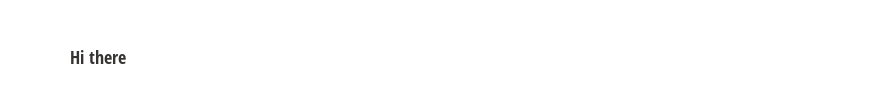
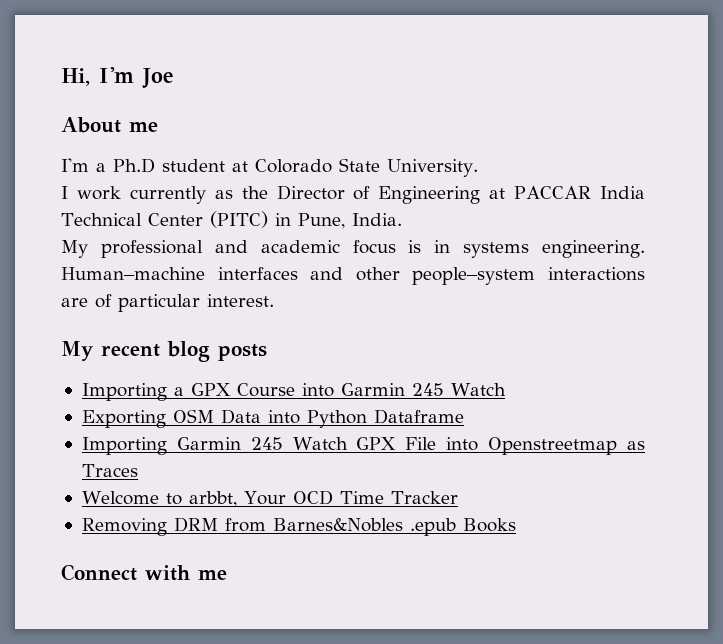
- Hi there
+ Hi, I'm Joe
+ About me
+ I'm a Ph.D student at Colorado State University.
+ I work currently as the Director of Engineering at PACCAR India Technical Center (PITC) in Pune, India.
+ My professional and academic focus is in systems engineering. Human–machine interfaces and other people–system interactions are of particular interest.
+ My recent blog posts
+ Importing a GPX Course into Garmin 245 Watch
+ Exporting OSM Data into Python Dataframe
+ Importing Garmin 245 Watch GPX File into Openstreetmap as Traces
+ Welcome to arbbt, Your OCD Time Tracker
+ Removing DRM from Barnes&Nobles .epub Books
+ Connect with me

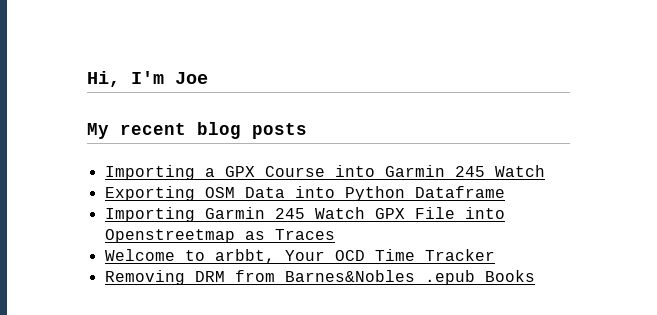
- About me
- I'm a Ph.D student at Colorado State University.
- I work currently as the Director of Engineering at PACCAR India Technical Center (PITC) in Pune, India.
- My professional and academic focus is in systems engineering. Human–machine interfaces and other people–system interactions are of particular interest.
- Connect with me

